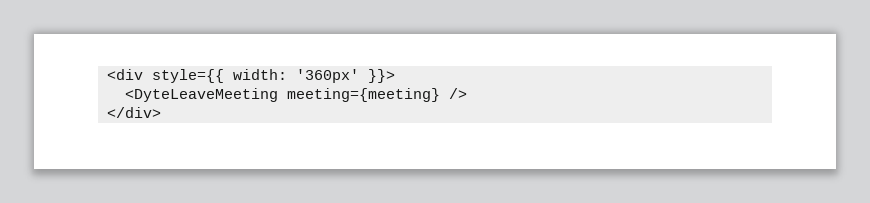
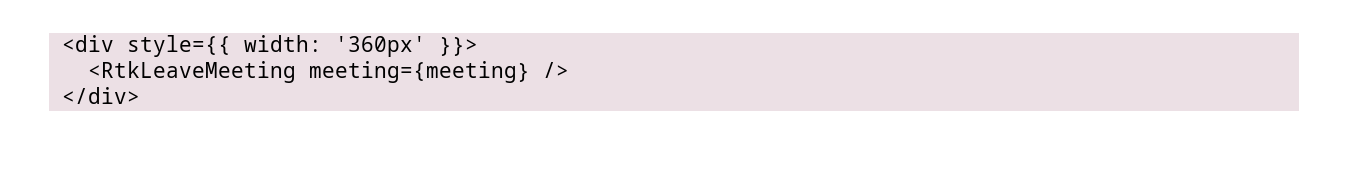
- <DyteLeaveMeeting meeting={meeting} />
+ <RtkLeaveMeeting meeting={meeting} />

